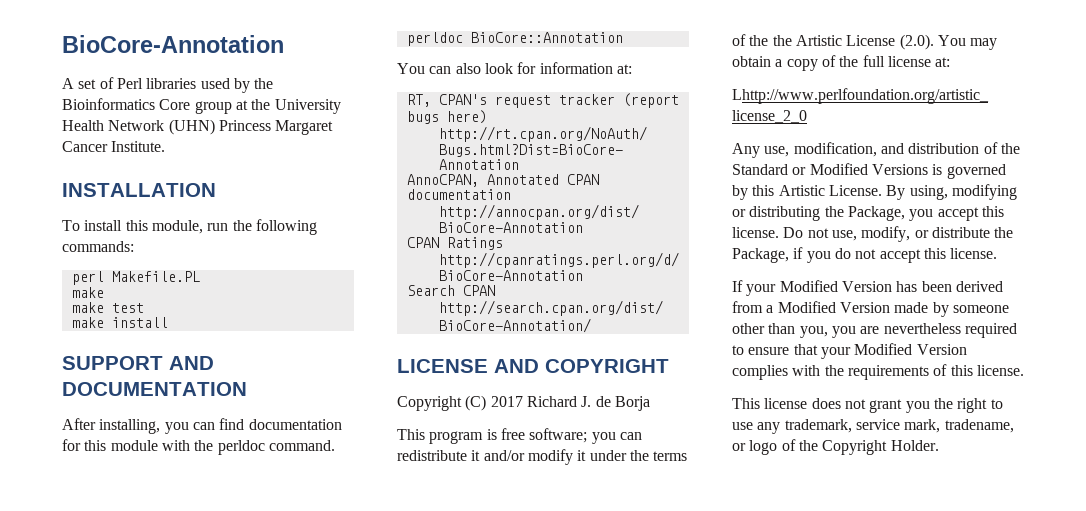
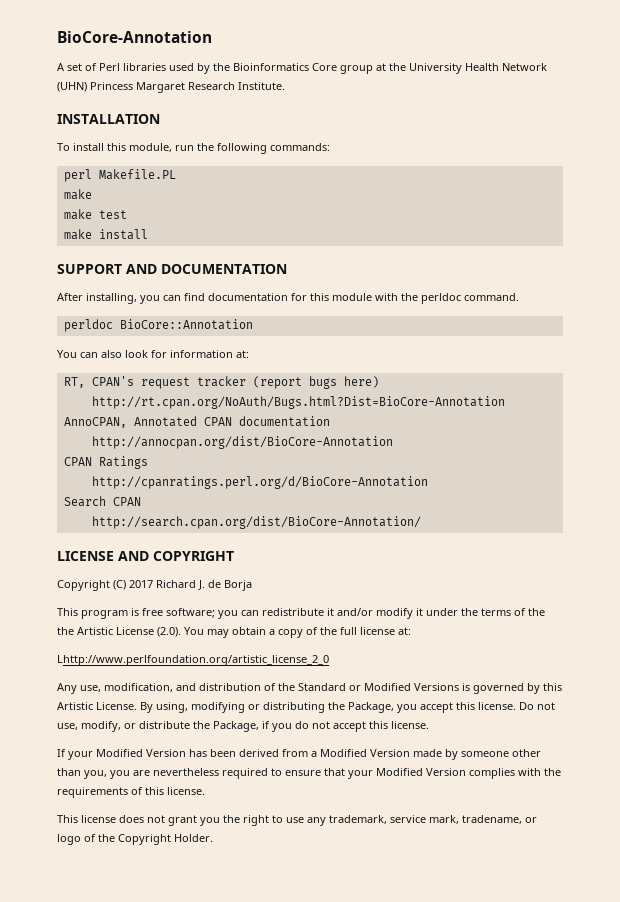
- A set of Perl libraries used by the Bioinformatics Core group at the University Health Network (UHN) Princess Margaret Cancer Institute.
+ A set of Perl libraries used by the Bioinformatics Core group at the University Health Network (UHN) Princess Margaret Research Institute.

